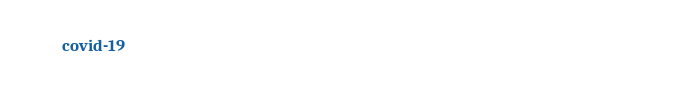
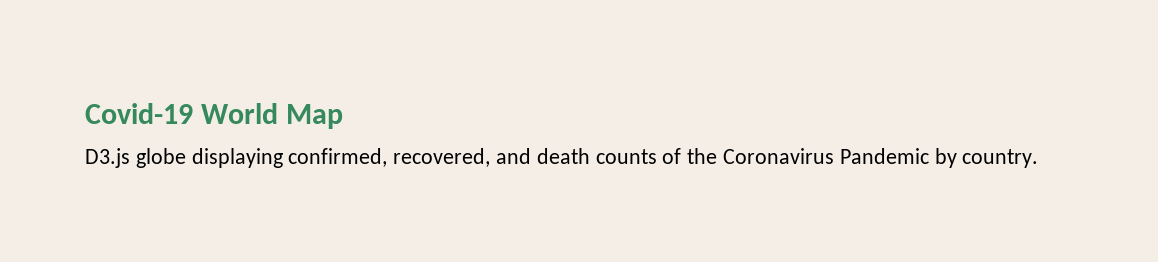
- covid-19
+ Covid-19 World Map
+ D3.js globe displaying confirmed, recovered, and death counts of the Coronavirus Pandemic by country.

